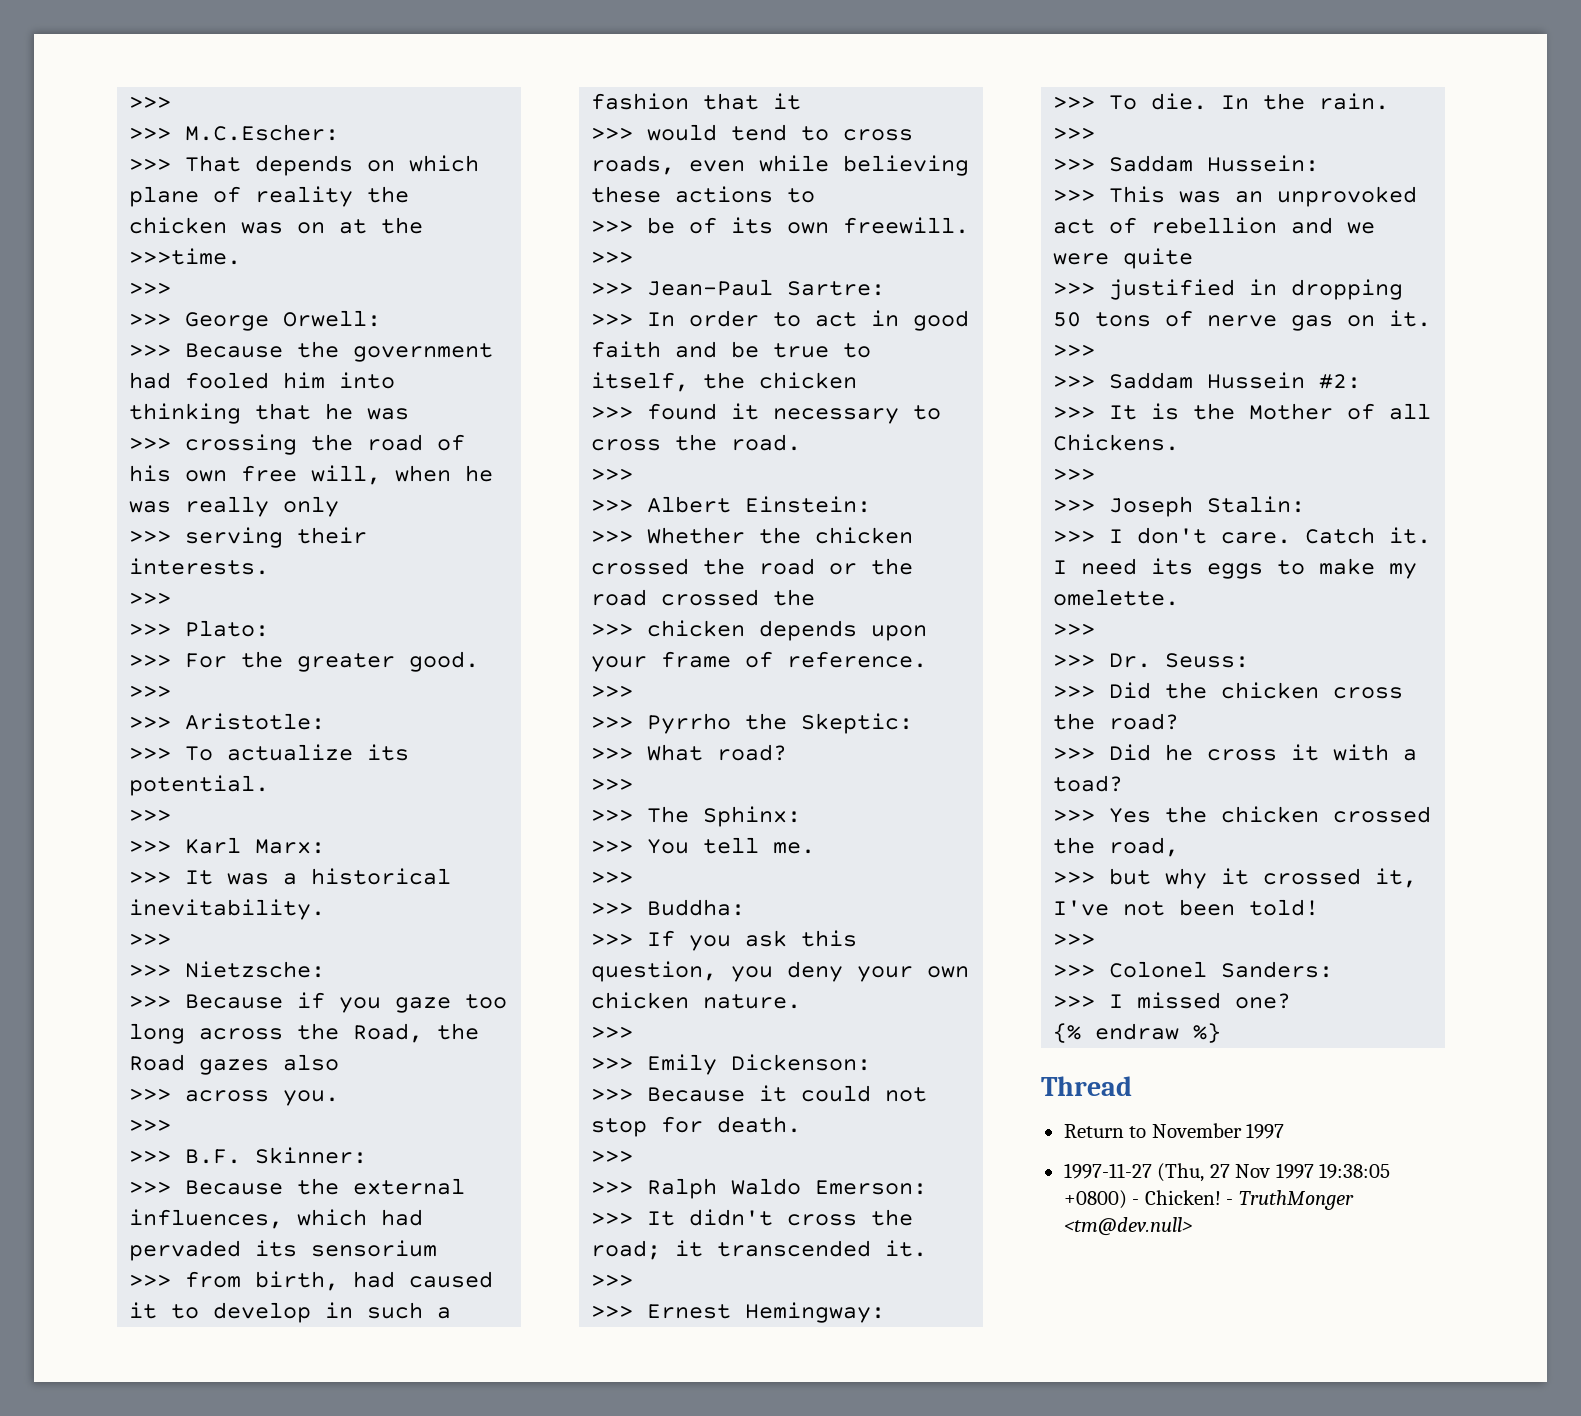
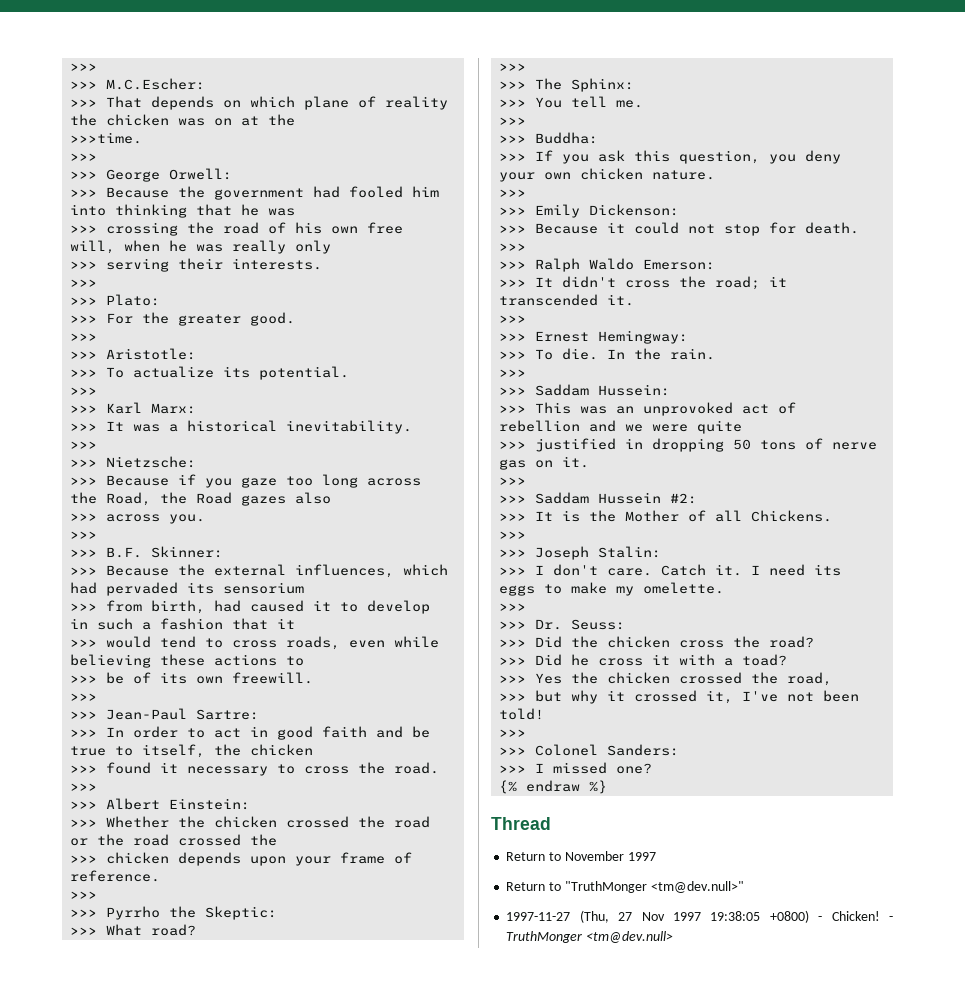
+ Return to "TruthMonger <tm@dev.null>"

